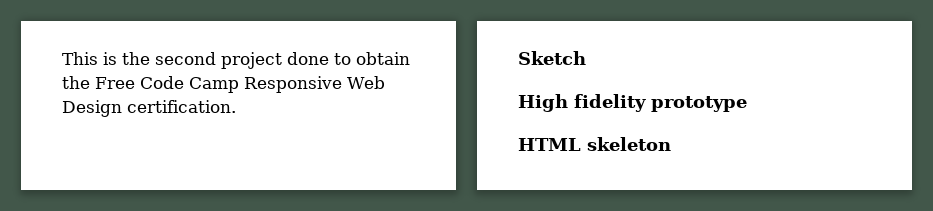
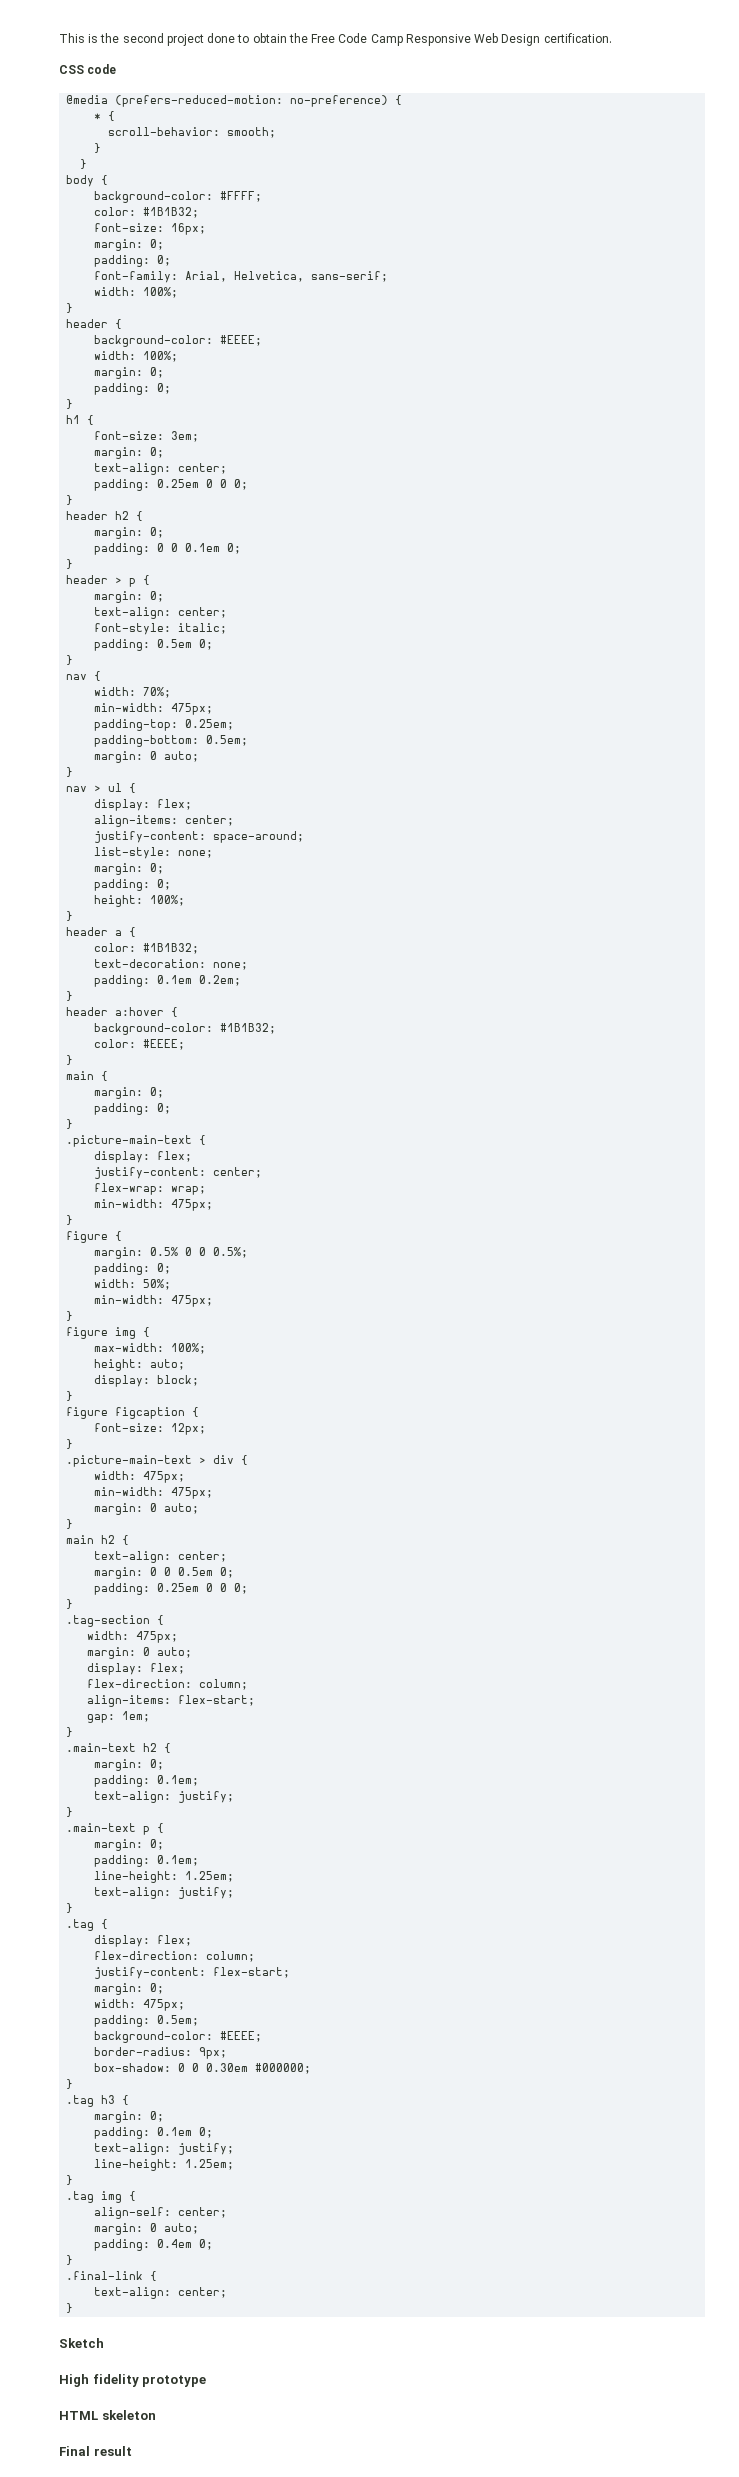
+ CSS code
+ @media (prefers-reduced-motion: no-preference) {
+ * {
+ scroll-behavior: smooth;
+ }
+ }
+ body {
+ background-color: #FFFF;
+ color: #1B1B32;
+ font-size: 16px;
+ margin: 0;
+ padding: 0;
+ font-family: Arial, Helvetica, sans-serif;
+ width: 100%;
+ }
+ header {
+ background-color: #EEEE;
+ width: 100%;
+ margin: 0;
+ padding: 0;
+ }
+ h1 {
+ font-size: 3em;
+ margin: 0;
+ text-align: center;
+ padding: 0.25em 0 0 0;
+ }
+ header h2 {
+ margin: 0;
+ padding: 0 0 0.1em 0;
+ }
+ header > p {
+ margin: 0;
+ text-align: center;
+ font-style: italic;
+ padding: 0.5em 0;
+ }
+ nav {
+ width: 70%;
+ min-width: 475px;
+ padding-top: 0.25em;
+ padding-bottom: 0.5em;
+ margin: 0 auto;
+ }
+ nav > ul {
+ display: flex;
+ align-items: center;
+ justify-content: space-around;
+ list-style: none;
+ margin: 0;
+ padding: 0;
+ height: 100%;
+ }
+ header a {
+ color: #1B1B32;
+ text-decoration: none;
+ padding: 0.1em 0.2em;
+ }
+ header a:hover {
+ background-color: #1B1B32;
+ color: #EEEE;
+ }
+ main {
+ margin: 0;
+ padding: 0;
+ }
+ .picture-main-text {
+ display: flex;
+ justify-content: center;
+ flex-wrap: wrap;
+ min-width: 475px;
+ }
+ figure {
+ margin: 0.5% 0 0 0.5%;
+ padding: 0;
+ width: 50%;
+ min-width: 475px;
+ }
+ figure img {
+ max-width: 100%;
+ height: auto;
+ display: block;
+ }
+ figure figcaption {
+ font-size: 12px;
+ }
+ .picture-main-text > div {
+ width: 475px;
+ min-width: 475px;
+ margin: 0 auto;
+ }
+ main h2 {
+ text-align: center;
+ margin: 0 0 0.5em 0;
+ padding: 0.25em 0 0 0;
+ }
+ .tag-section {
+ width: 475px;
+ margin: 0 auto;
+ display: flex;
+ flex-direction: column;
+ align-items: flex-start;
+ gap: 1em;
+ }
+ .main-text h2 {
+ margin: 0;
+ padding: 0.1em;
+ text-align: justify;
+ }
+ .main-text p {
+ margin: 0;
+ padding: 0.1em;
+ line-height: 1.25em;
+ text-align: justify;
+ }
+ .tag {
+ display: flex;
+ flex-direction: column;
+ justify-content: flex-start;
+ margin: 0;
+ width: 475px;
+ padding: 0.5em;
+ background-color: #EEEE;
+ border-radius: 9px;
+ box-shadow: 0 0 0.30em #000000;
+ }
+ .tag h3 {
+ margin: 0;
+ padding: 0.1em 0;
+ text-align: justify;
+ line-height: 1.25em;
+ }
+ .tag img {
+ align-self: center;
+ margin: 0 auto;
+ padding: 0.4em 0;
+ }
+ .final-link {
+ text-align: center;
+ }
+ Final result

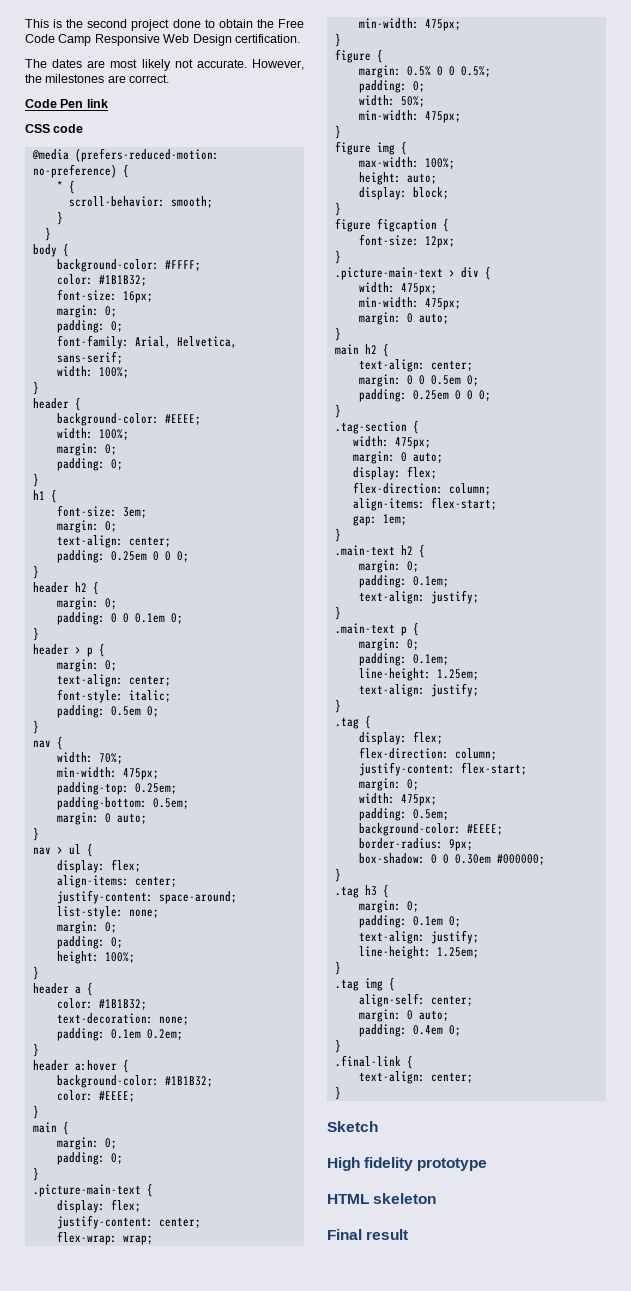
+ The dates are most likely not accurate. However, the milestones are correct.
+ Code Pen link

